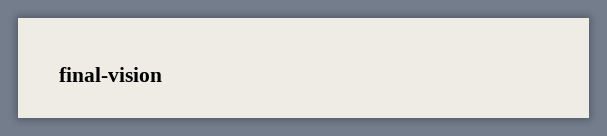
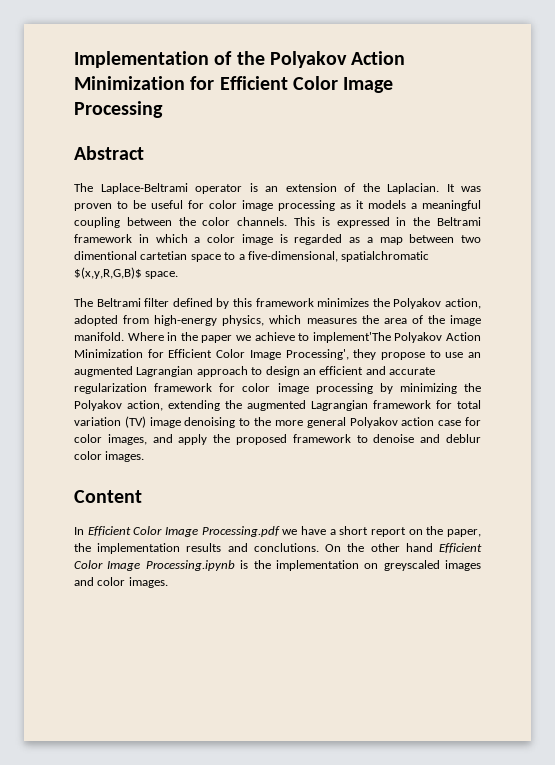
- final-vision
+ Implementation of the Polyakov Action Minimization for Efficient Color Image Processing
+ Abstract
+ The Laplace-Beltrami operator is an extension of the Laplacian. It was proven to be useful for color image processing as it models a meaningful coupling between the color channels. This is expressed in the Beltrami framework in which a color image is regarded as a map between two dimentional cartetian space to a five-dimensional, spatialchromatic $(x,y,R,G,B)$ space.
+ The Beltrami filter defined by this framework minimizes the Polyakov action, adopted from high-energy physics, which measures the area of the image manifold. Where in the paper we achieve to implement'The Polyakov Action Minimization for Efficient Color Image Processing', they propose to use an augmented Lagrangian approach to design an efficient and accurate regularization framework for color image processing by minimizing the Polyakov action, extending the augmented Lagrangian framework for total variation (TV) image denoising to the more general Polyakov action case for color images, and apply the proposed framework to denoise and deblur color images.
+ Content
+ In Efficient Color Image Processing.pdf we have a short report on the paper, the implementation results and conclutions. On the other hand Efficient Color Image Processing.ipynb is the implementation on greyscaled images and color images.

